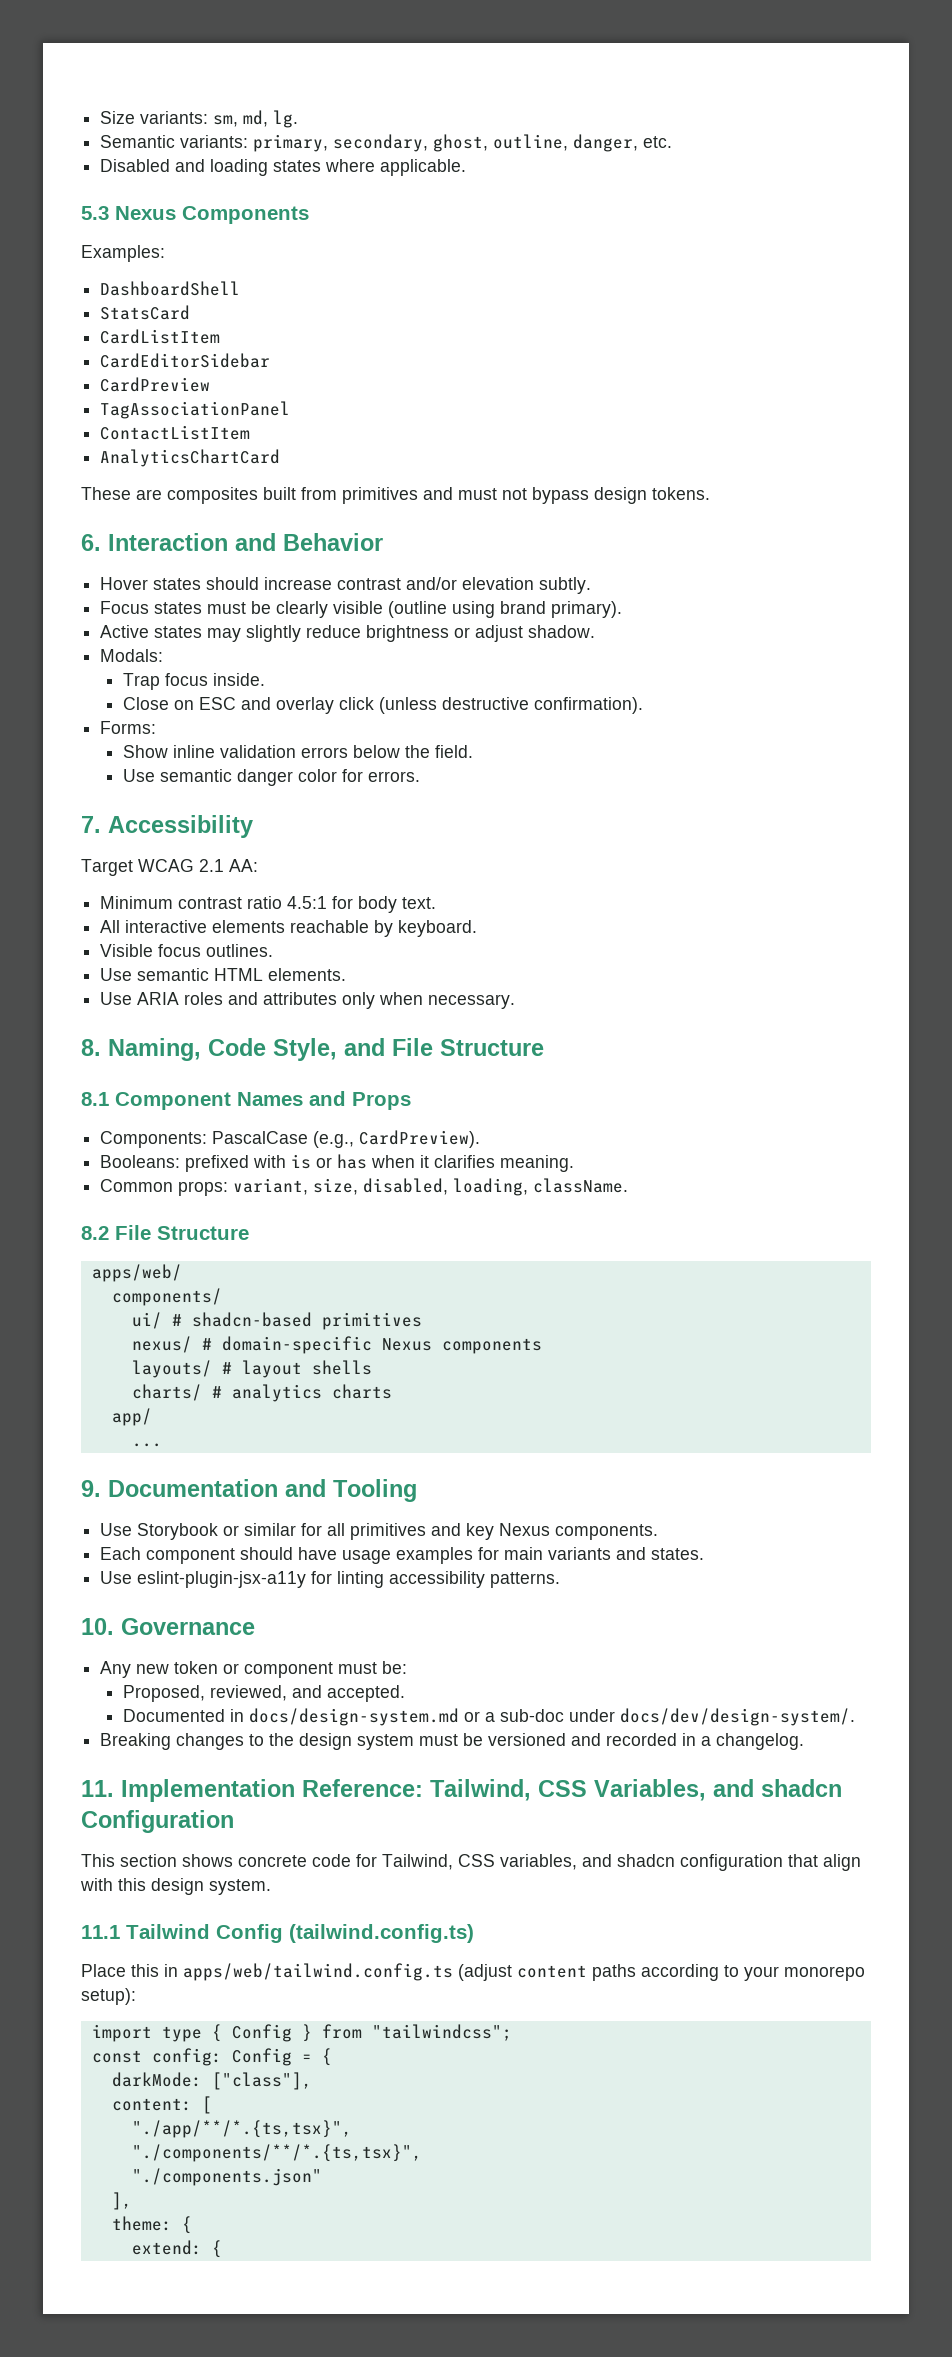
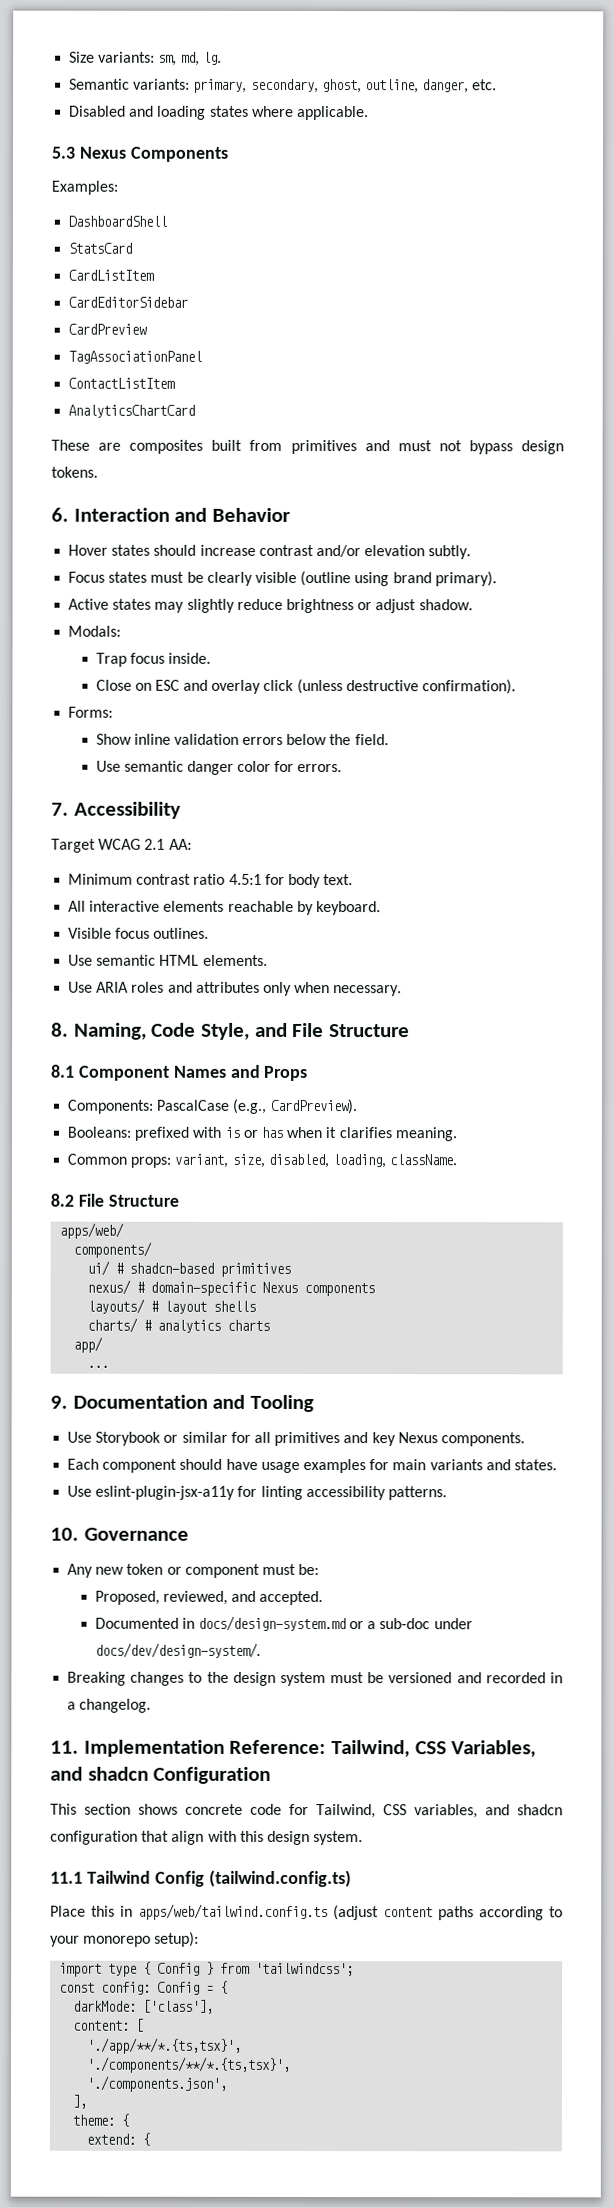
- import type { Config } from "tailwindcss";
+ import type { Config } from 'tailwindcss';
- darkMode: ["class"],
+ darkMode: ['class'],
- "./app/**/*.{ts,tsx}",
- "./components/**/*.{ts,tsx}",
- "./components.json"
+ './app/**/*.{ts,tsx}',
+ './components/**/*.{ts,tsx}',
+ './components.json',

